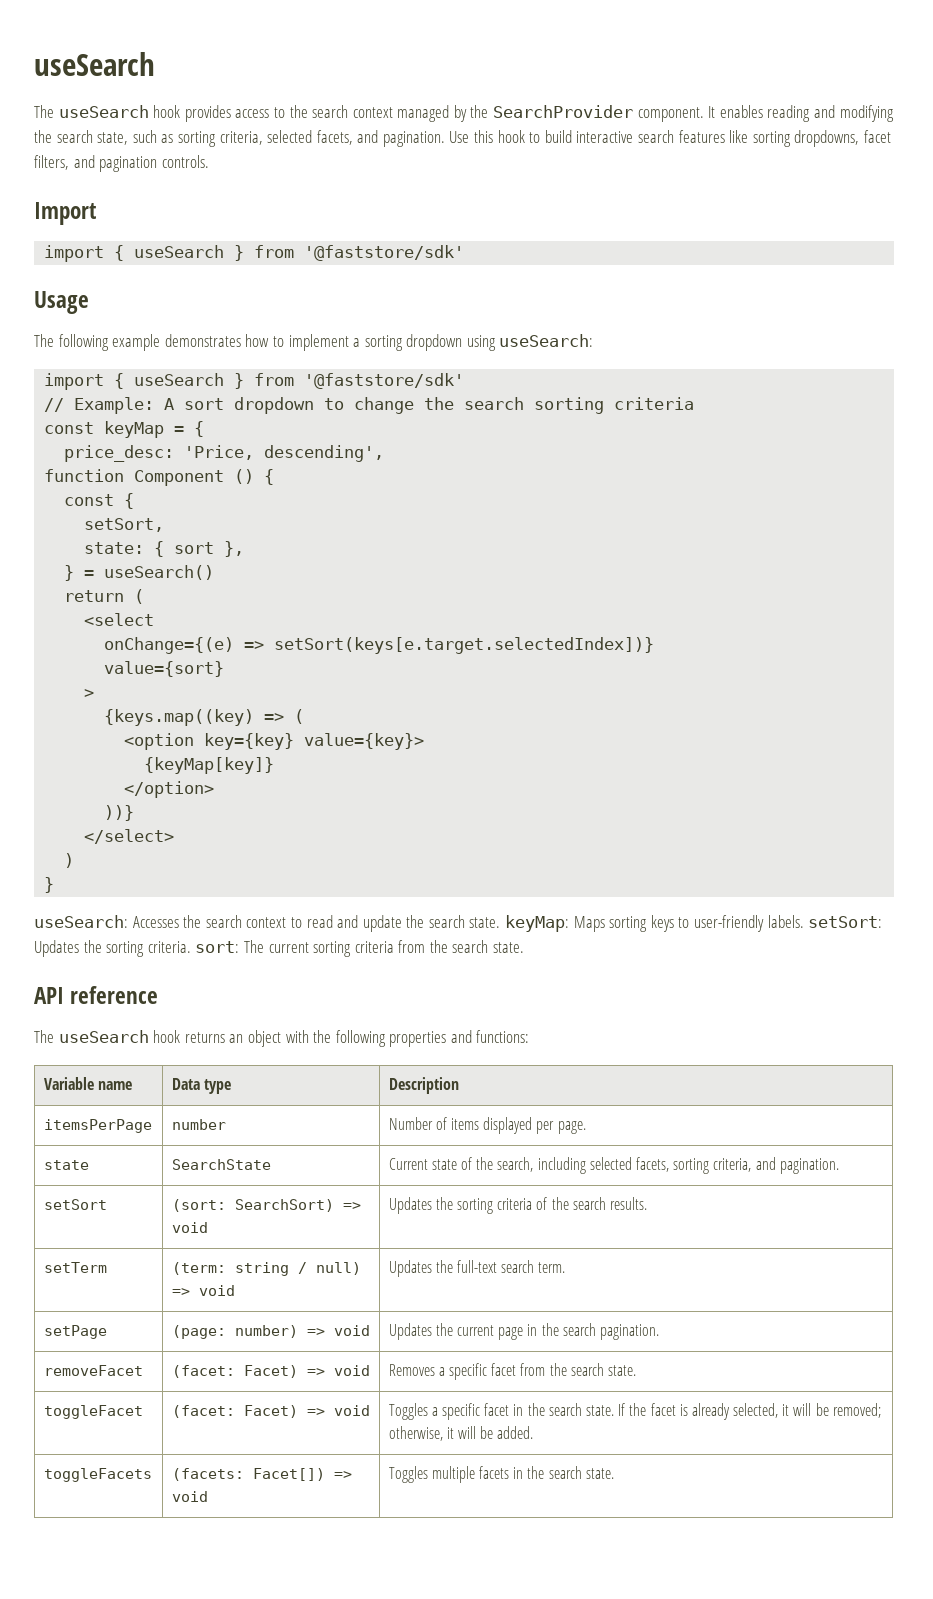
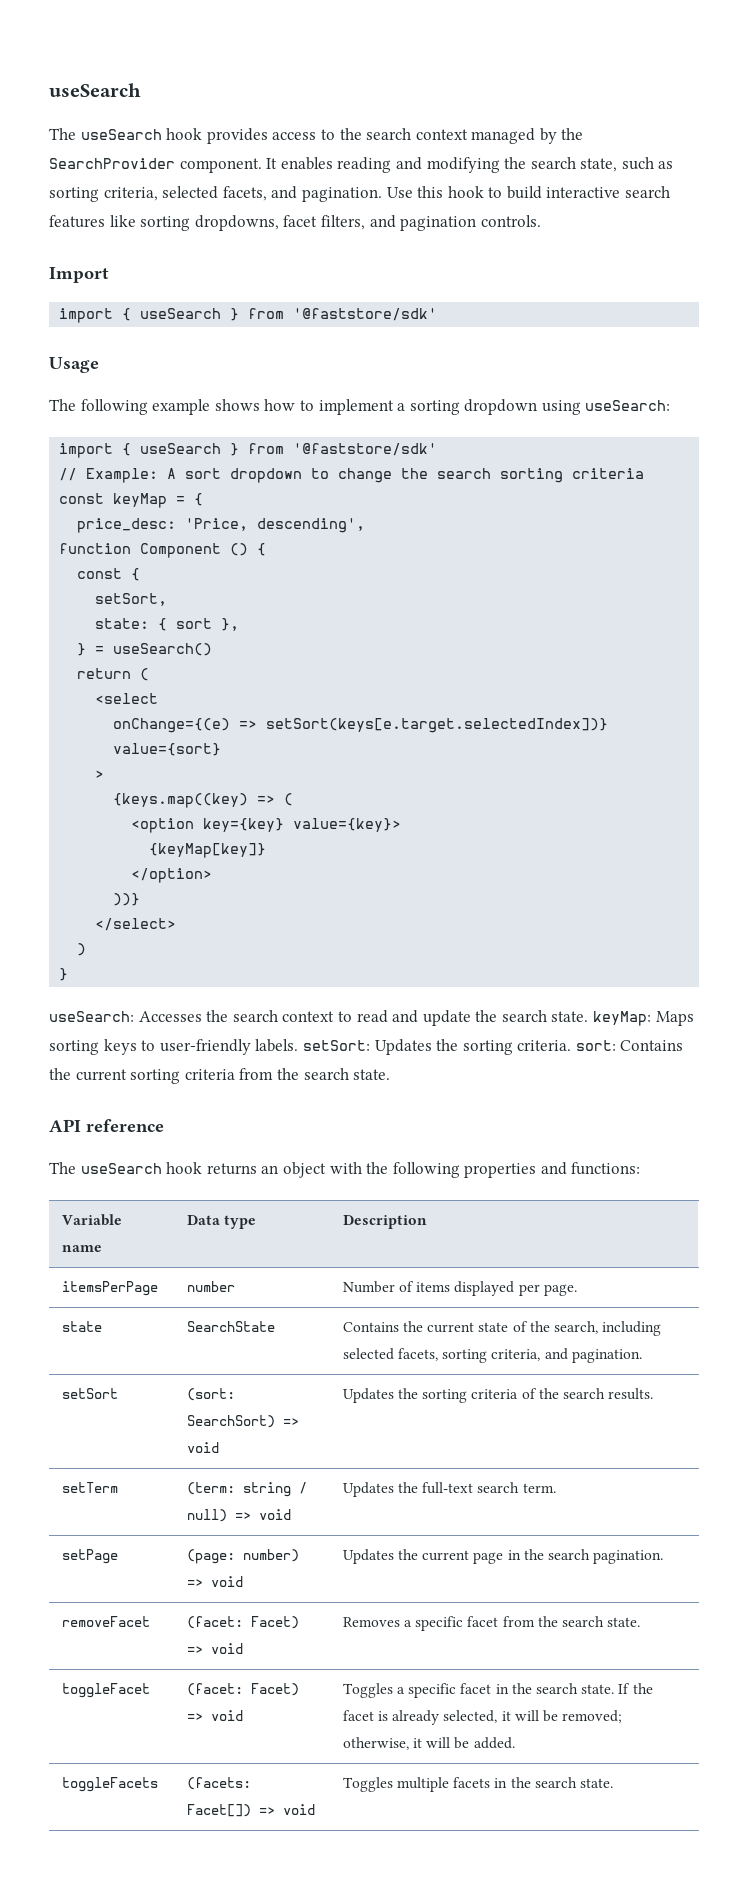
- The following example demonstrates how to implement a sorting dropdown using useSearch:
+ The following example shows how to implement a sorting dropdown using useSearch:
- useSearch: Accesses the search context to read and update the search state. keyMap: Maps sorting keys to user-friendly labels. setSort: Updates the sorting criteria. sort: The current sorting criteria from the search state.
+ useSearch: Accesses the search context to read and update the search state. keyMap: Maps sorting keys to user-friendly labels. setSort: Updates the sorting criteria. sort: Contains the current sorting criteria from the search state.
- state | SearchState | Current state of the search, including selected facets, sorting criteria, and pagination.
+ state | SearchState | Contains the current state of the search, including selected facets, sorting criteria, and pagination.

